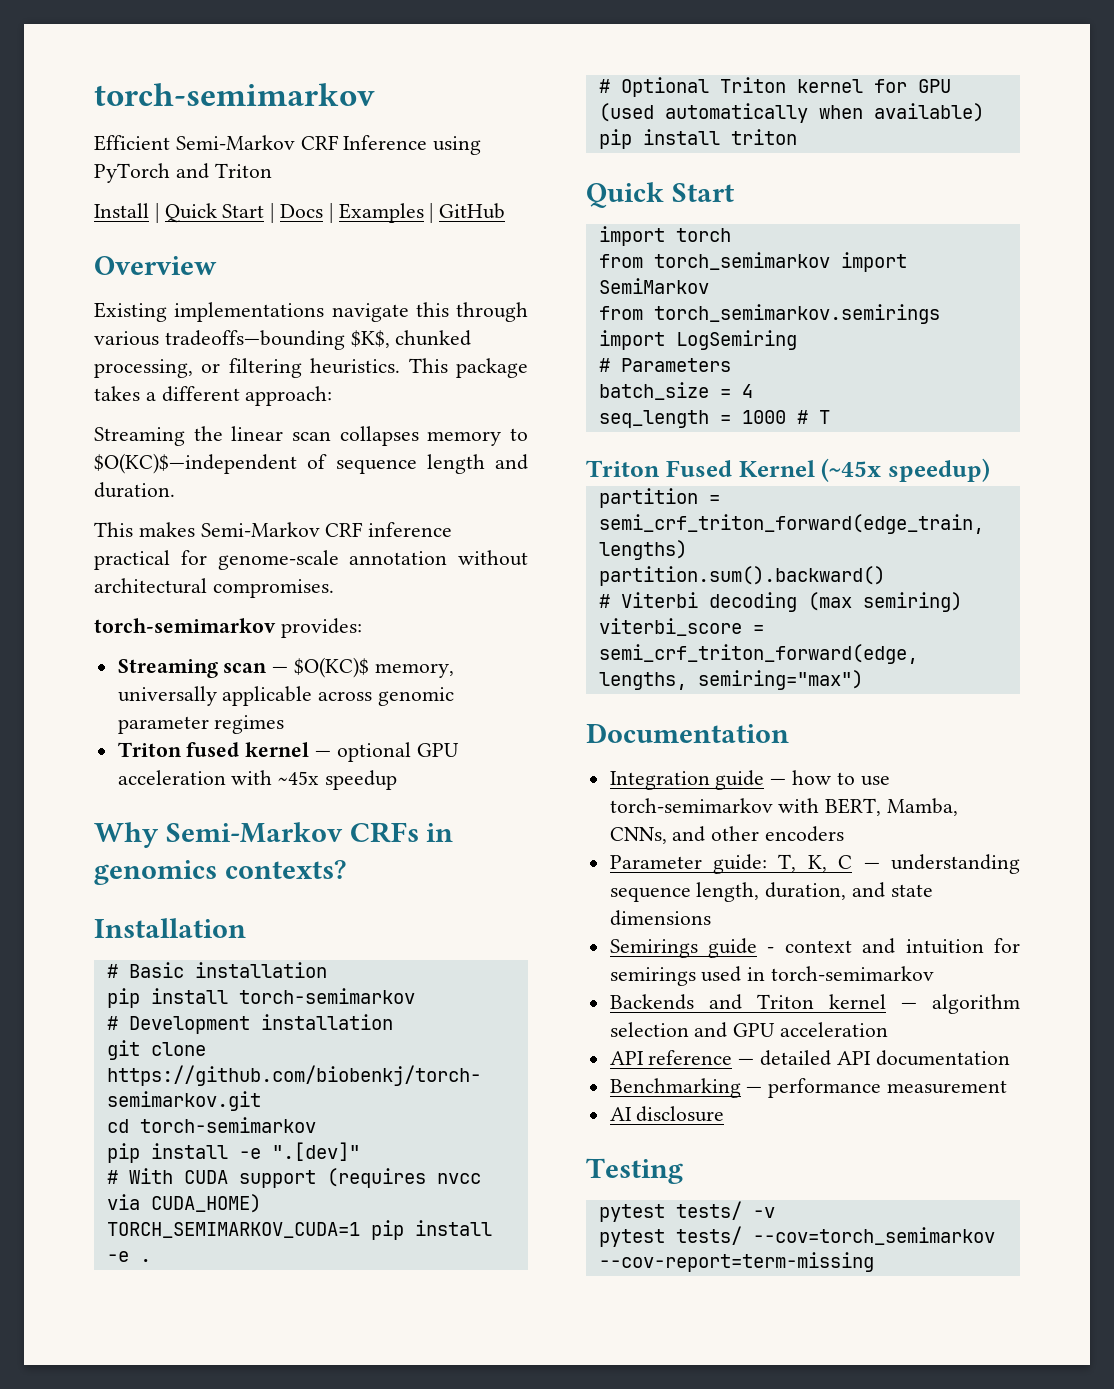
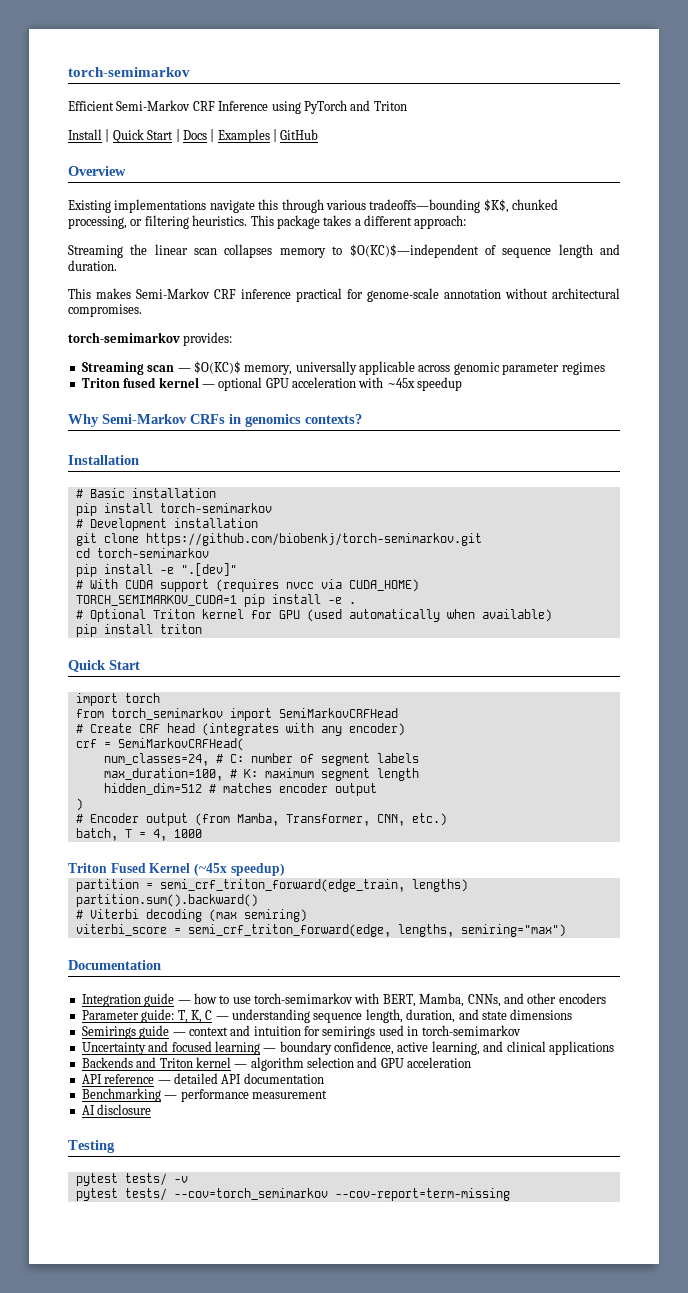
- from torch_semimarkov import SemiMarkov
- from torch_semimarkov.semirings import LogSemiring
- # Parameters
- batch_size = 4
- seq_length = 1000 # T
+ from torch_semimarkov import SemiMarkovCRFHead
+ # Create CRF head (integrates with any encoder)
+ crf = SemiMarkovCRFHead(
+ num_classes=24, # C: number of segment labels
+ max_duration=100, # K: maximum segment length
+ hidden_dim=512 # matches encoder output
+ )
+ # Encoder output (from Mamba, Transformer, CNN, etc.)
+ batch, T = 4, 1000
- Semirings guide - context and intuition for semirings used in torch-semimarkov
+ Semirings guide — context and intuition for semirings used in torch-semimarkov
+ Uncertainty and focused learning — boundary confidence, active learning, and clinical applications

